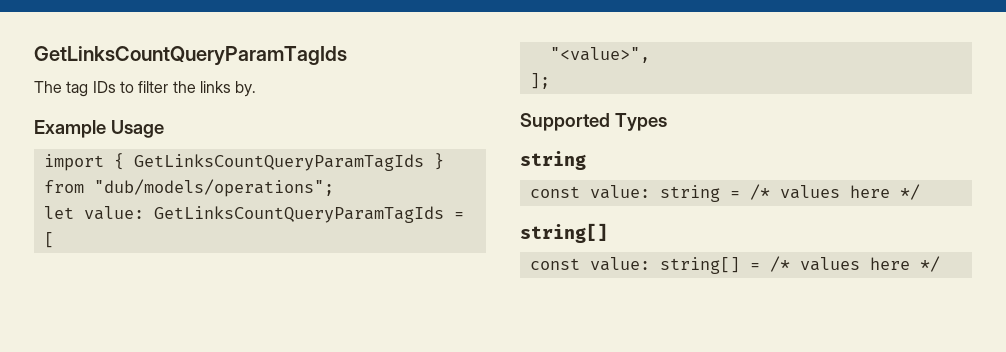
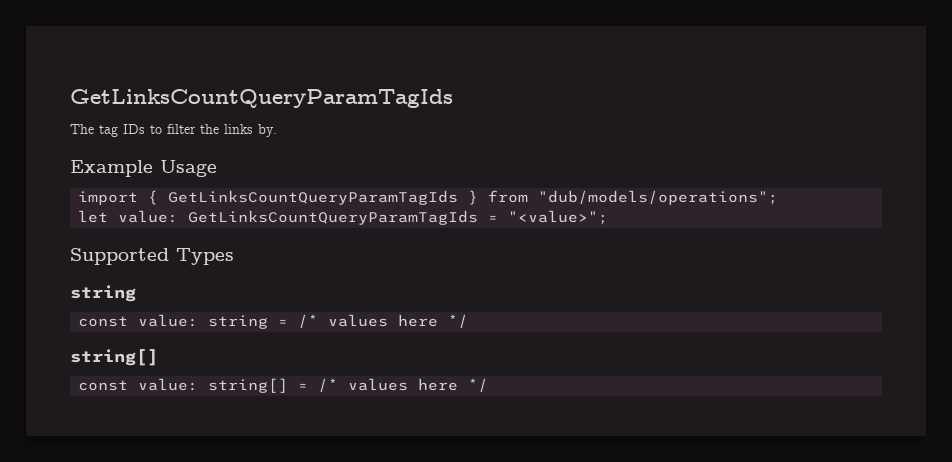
- let value: GetLinksCountQueryParamTagIds = [
- "<value>",
- ];
+ let value: GetLinksCountQueryParamTagIds = "<value>";

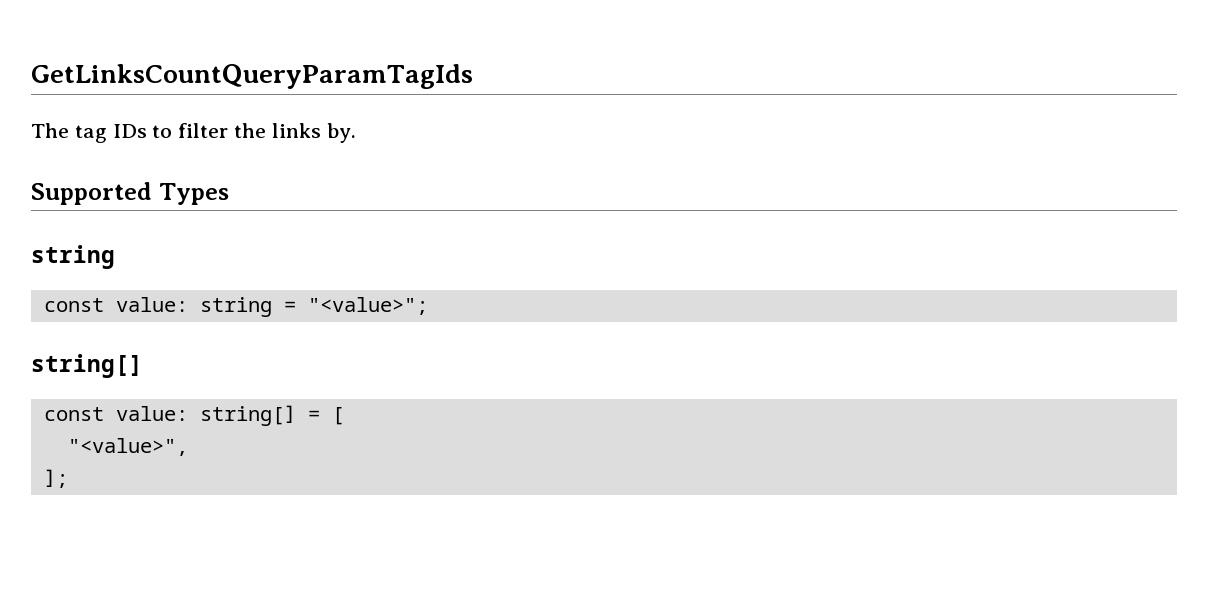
- Example Usage
- import { GetLinksCountQueryParamTagIds } from "dub/models/operations";
- let value: GetLinksCountQueryParamTagIds = "<value>";
- const value: string = /* values here */
+ const value: string = "<value>";
- const value: string[] = /* values here */
+ const value: string[] = [
+ "<value>",
+ ];

